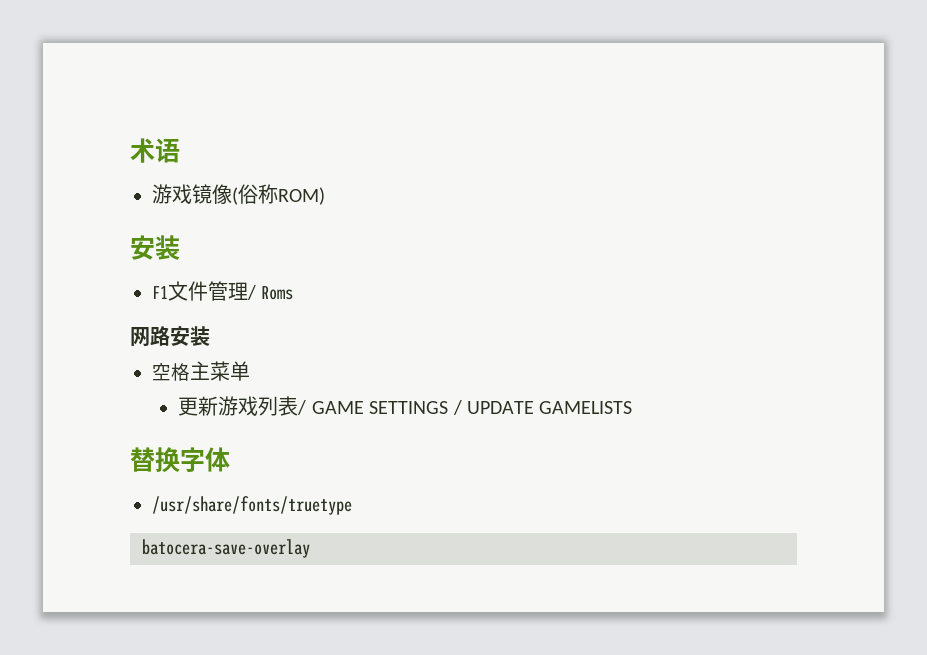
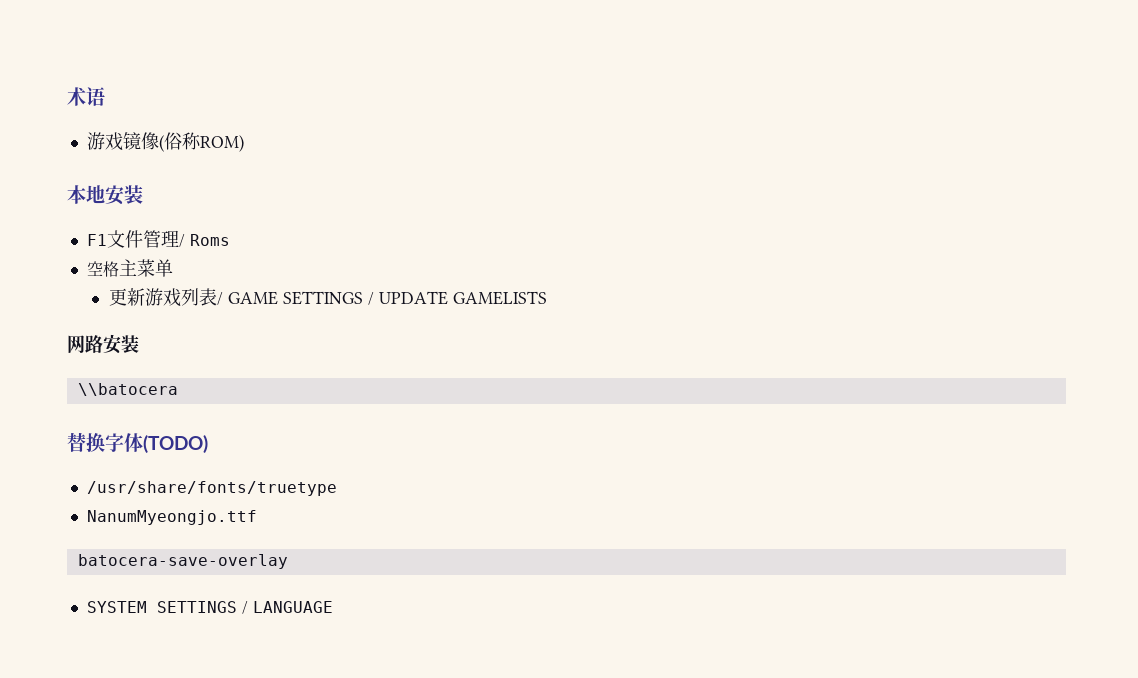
  游戏镜像(俗称ROM)
- 安装
+ 本地安装
- 网路安装
+ 网路安装
+ \\batocera
- 替换字体
+ 替换字体(TODO)
+ NanumMyeongjo.ttf
+ SYSTEM SETTINGS / LANGUAGE

